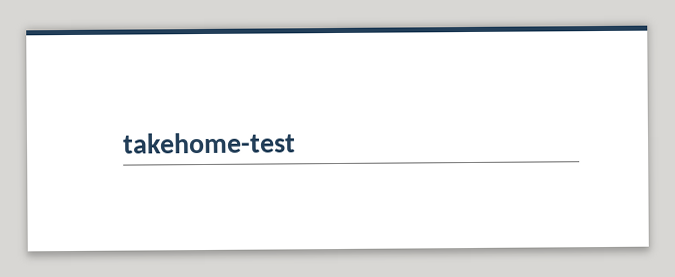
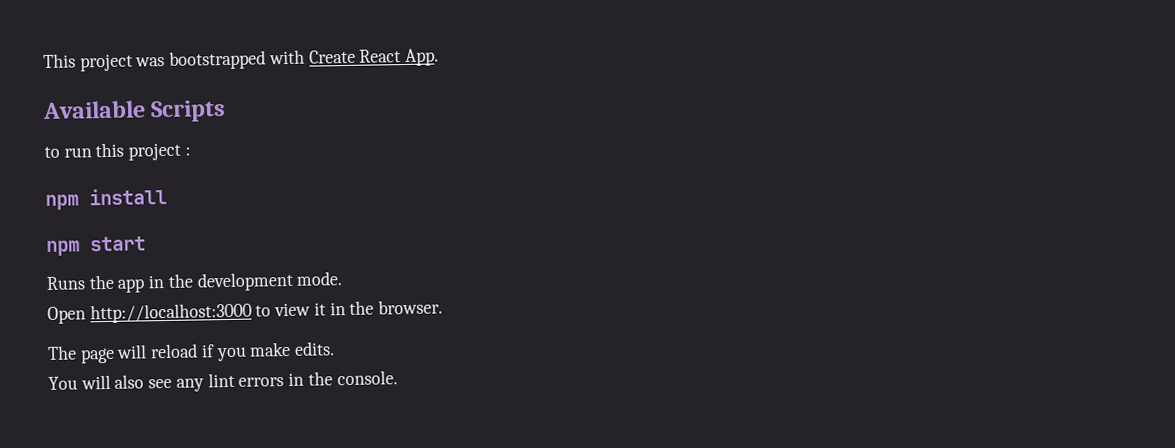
- takehome-test
+ This project was bootstrapped with Create React App.
+ Available Scripts
+ to run this project :
+ npm install
+ npm start
+ Runs the app in the development mode.
+ Open http://localhost:3000 to view it in the browser.
+ The page will reload if you make edits.
+ You will also see any lint errors in the console.

